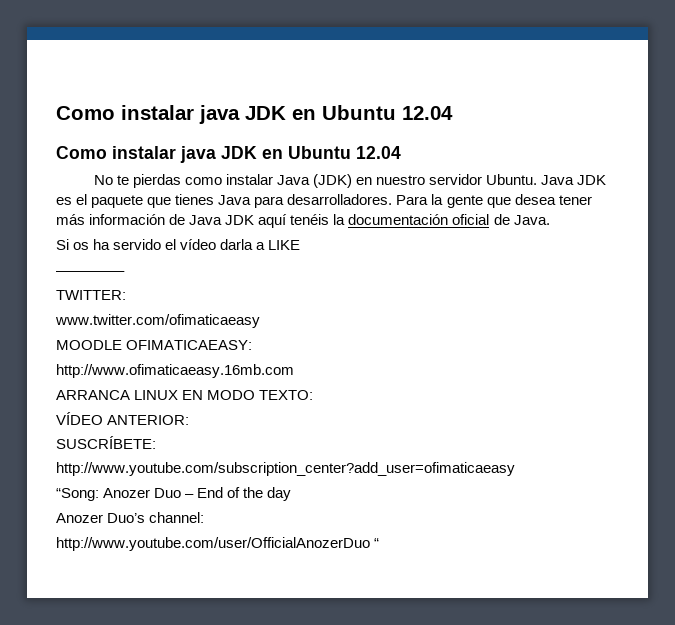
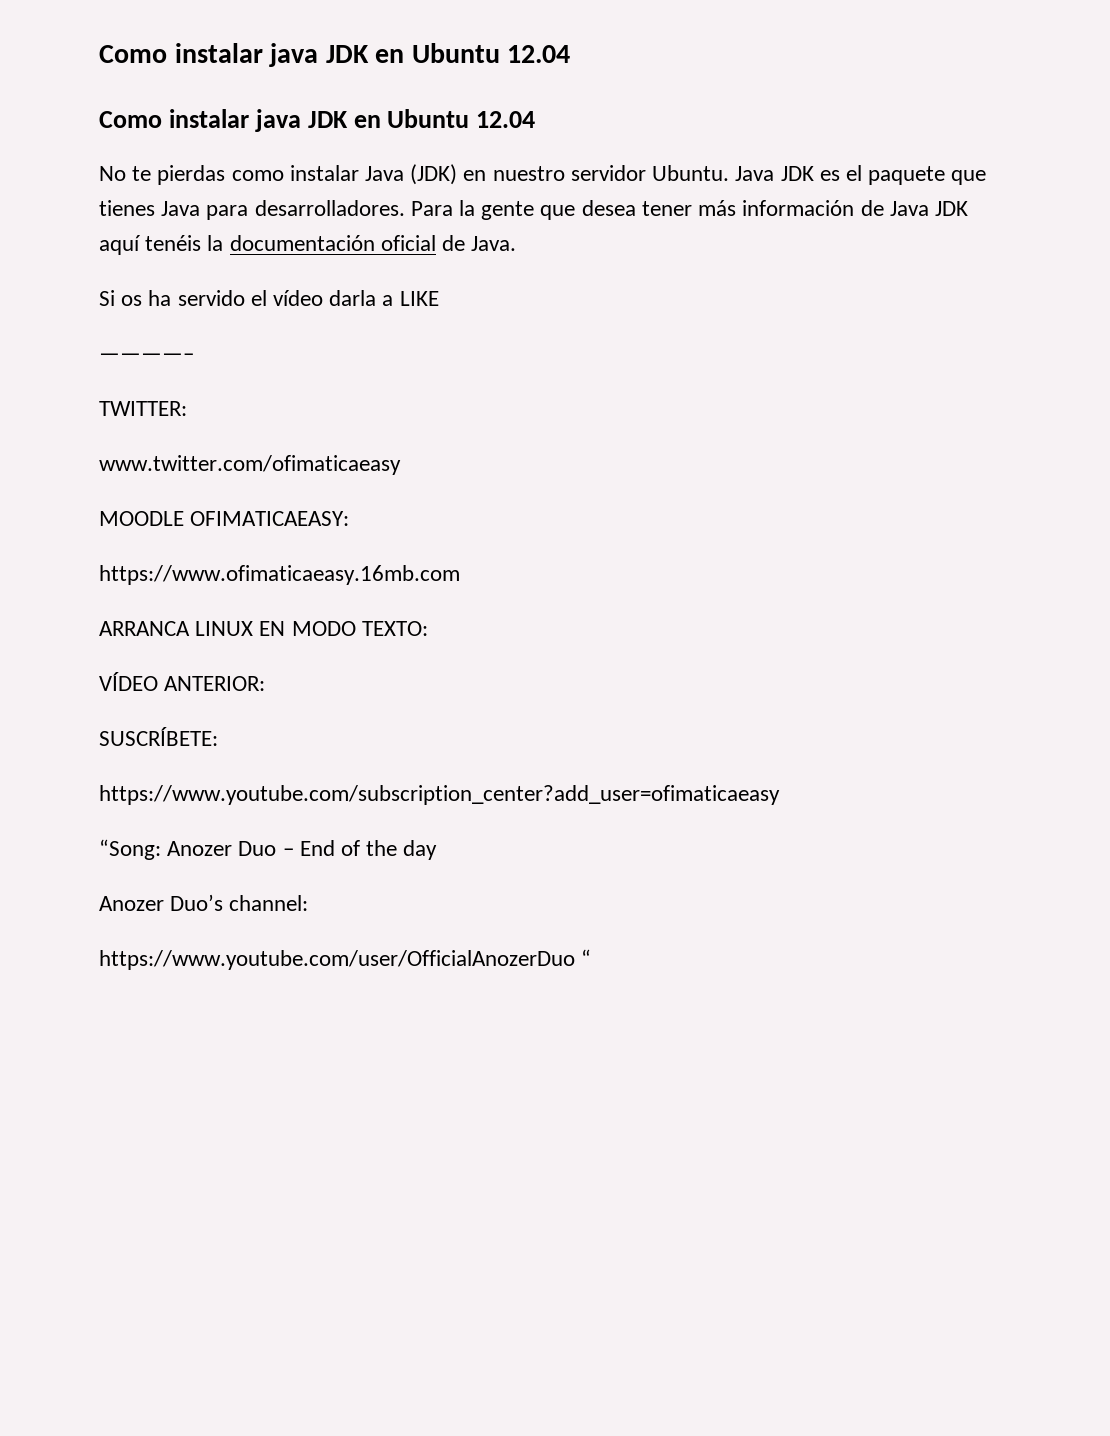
- http://www.ofimaticaeasy.16mb.com
+ https://www.ofimaticaeasy.16mb.com
- http://www.youtube.com/subscription_center?add_user=ofimaticaeasy
+ https://www.youtube.com/subscription_center?add_user=ofimaticaeasy
- http://www.youtube.com/user/OfficialAnozerDuo “
+ https://www.youtube.com/user/OfficialAnozerDuo “

